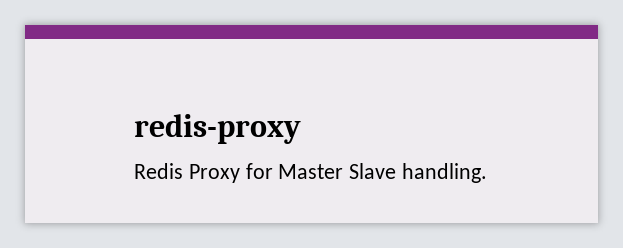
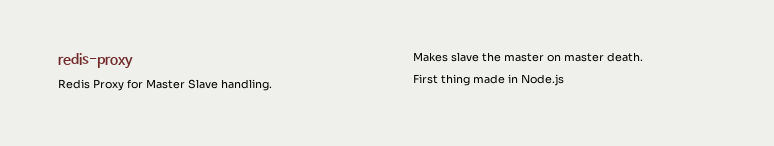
+ Makes slave the master on master death.
+ First thing made in Node.js

